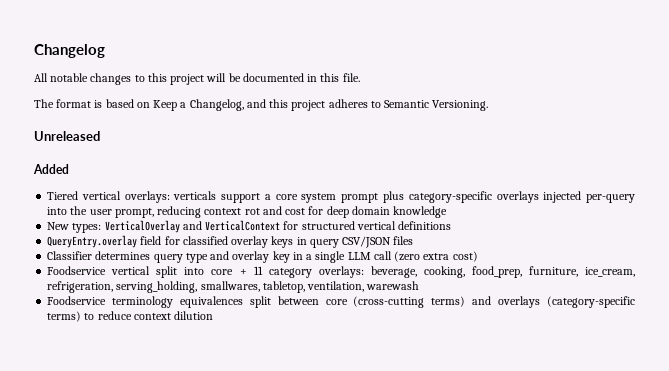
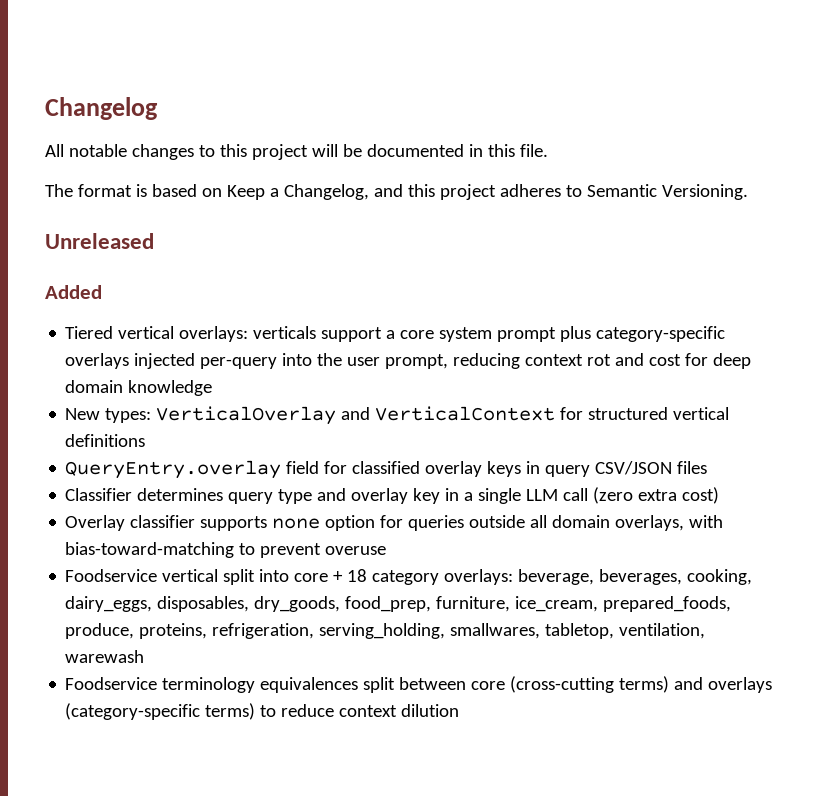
+ Overlay classifier supports none option for queries outside all domain overlays, with bias-toward-matching to prevent overuse
- Foodservice vertical split into core + 11 category overlays: beverage, cooking, food_prep, furniture, ice_cream, refrigeration, serving_holding, smallwares, tabletop, ventilation, warewash
+ Foodservice vertical split into core + 18 category overlays: beverage, beverages, cooking, dairy_eggs, disposables, dry_goods, food_prep, furniture, ice_cream, prepared_foods, produce, proteins, refrigeration, serving_holding, smallwares, tabletop, ventilation, warewash

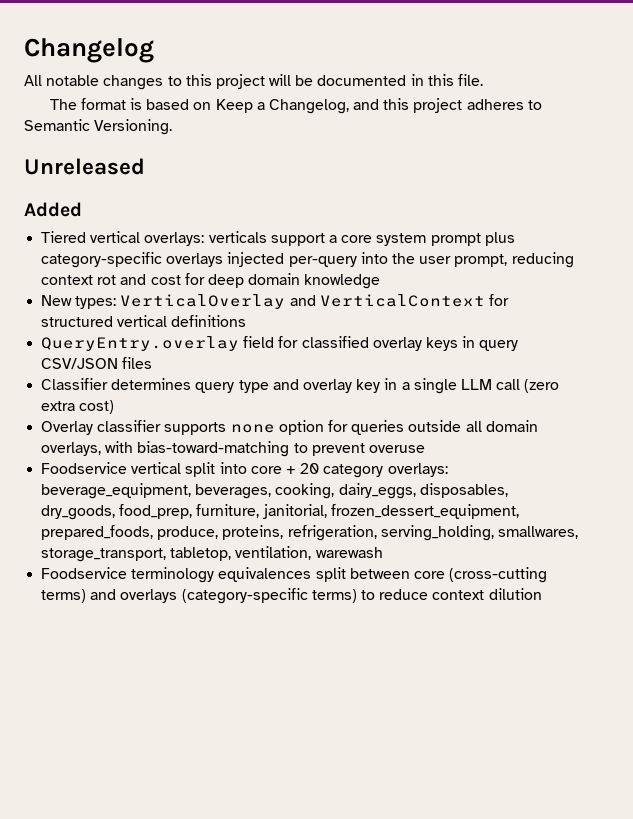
- Foodservice vertical split into core + 18 category overlays: beverage, beverages, cooking, dairy_eggs, disposables, dry_goods, food_prep, furniture, ice_cream, prepared_foods, produce, proteins, refrigeration, serving_holding, smallwares, tabletop, ventilation, warewash
+ Foodservice vertical split into core + 20 category overlays: beverage_equipment, beverages, cooking, dairy_eggs, disposables, dry_goods, food_prep, furniture, janitorial, frozen_dessert_equipment, prepared_foods, produce, proteins, refrigeration, serving_holding, smallwares, storage_transport, tabletop, ventilation, warewash

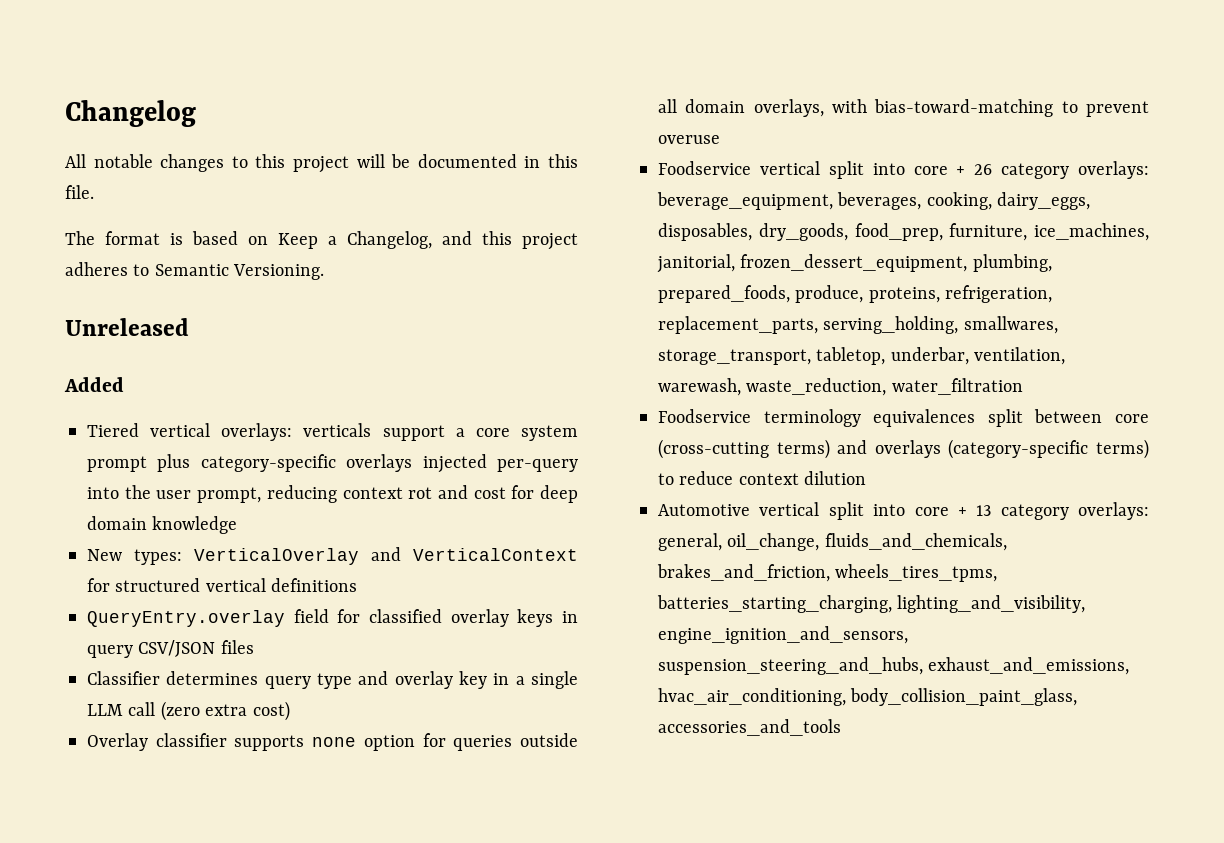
- Foodservice vertical split into core + 20 category overlays: beverage_equipment, beverages, cooking, dairy_eggs, disposables, dry_goods, food_prep, furniture, janitorial, frozen_dessert_equipment, prepared_foods, produce, proteins, refrigeration, serving_holding, smallwares, storage_transport, tabletop, ventilation, warewash
+ Foodservice vertical split into core + 26 category overlays: beverage_equipment, beverages, cooking, dairy_eggs, disposables, dry_goods, food_prep, furniture, ice_machines, janitorial, frozen_dessert_equipment, plumbing, prepared_foods, produce, proteins, refrigeration, replacement_parts, serving_holding, smallwares, storage_transport, tabletop, underbar, ventilation, warewash, waste_reduction, water_filtration
+ Automotive vertical split into core + 13 category overlays: general, oil_change, fluids_and_chemicals, brakes_and_friction, wheels_tires_tpms, batteries_starting_charging, lighting_and_visibility, engine_ignition_and_sensors, suspension_steering_and_hubs, exhaust_and_emissions, hvac_air_conditioning, body_collision_paint_glass, accessories_and_tools

